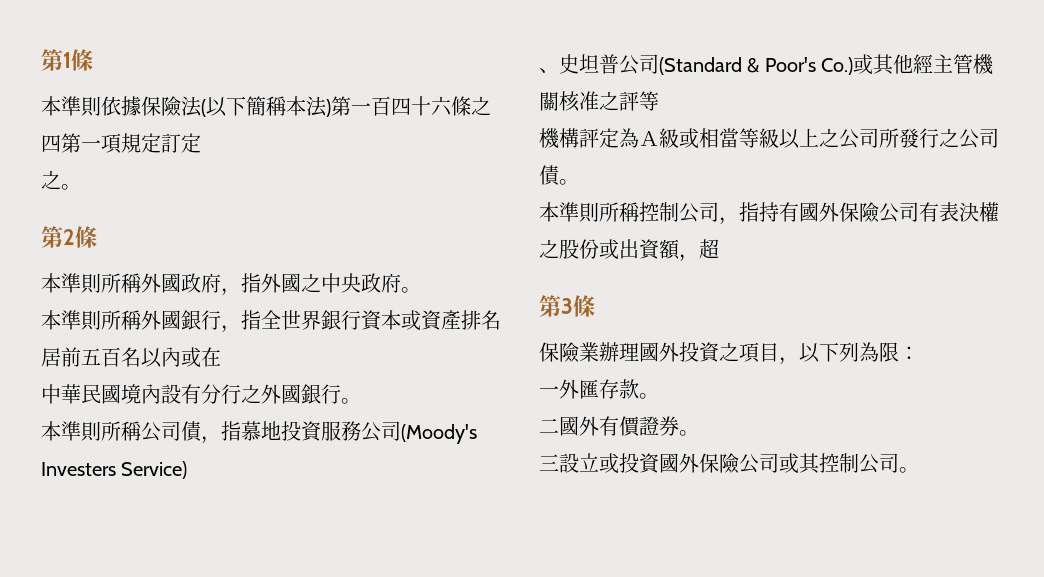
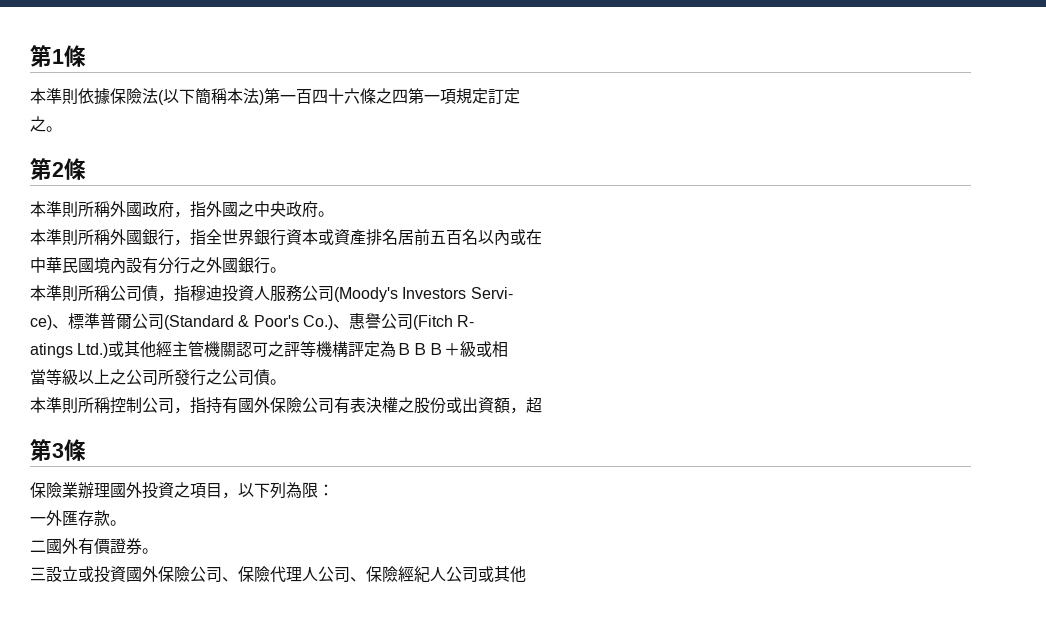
- 本準則所稱公司債，指慕地投資服務公司(Moody's Investers Service)
- 、史坦普公司(Standard & Poor's Co.)或其他經主管機關核准之評等
- 機構評定為Ａ級或相當等級以上之公司所發行之公司債。
+ 本準則所稱公司債，指穆迪投資人服務公司(Moody's Investors Servi-
+ ce)、標準普爾公司(Standard & Poor's Co.)、惠譽公司(Fitch R-
+ atings Ltd.)或其他經主管機關認可之評等機構評定為ＢＢＢ＋級或相
+ 當等級以上之公司所發行之公司債。
- 三設立或投資國外保險公司或其控制公司。
+ 三設立或投資國外保險公司、保險代理人公司、保險經紀人公司或其他

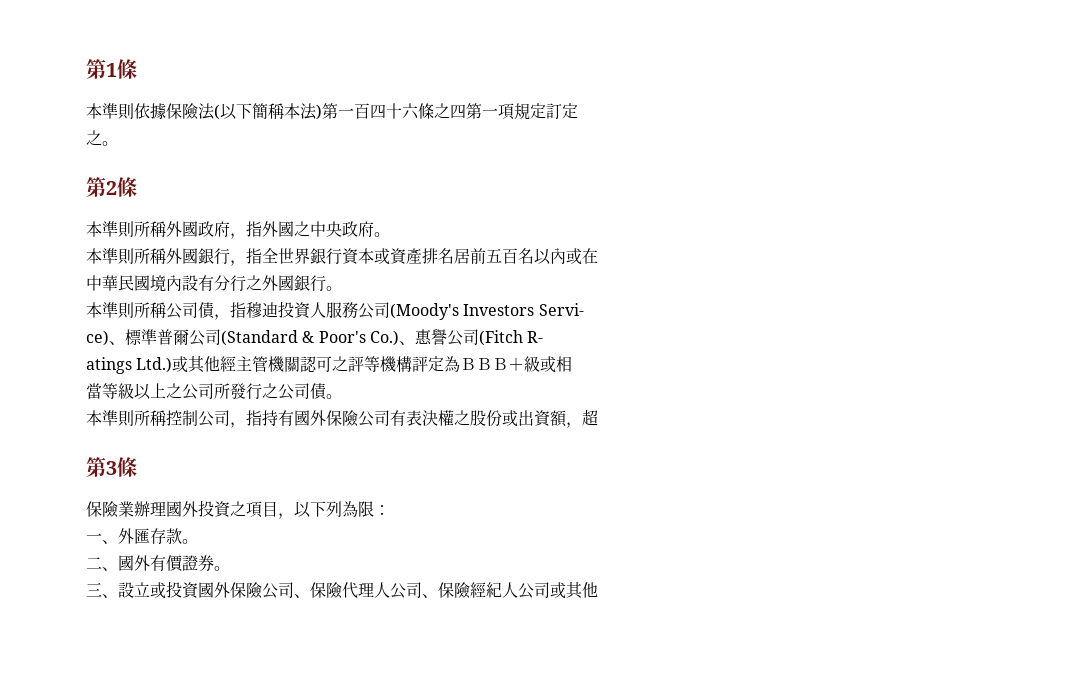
- 一外匯存款。
+ 一、外匯存款。
- 二國外有價證券。
+ 二、國外有價證券。
- 三設立或投資國外保險公司、保險代理人公司、保險經紀人公司或其他
+ 三、設立或投資國外保險公司、保險代理人公司、保險經紀人公司或其他

